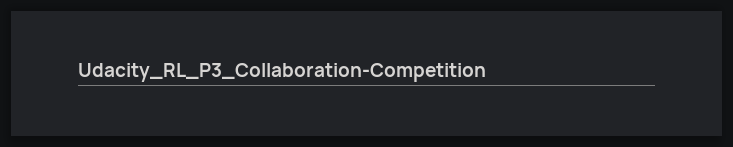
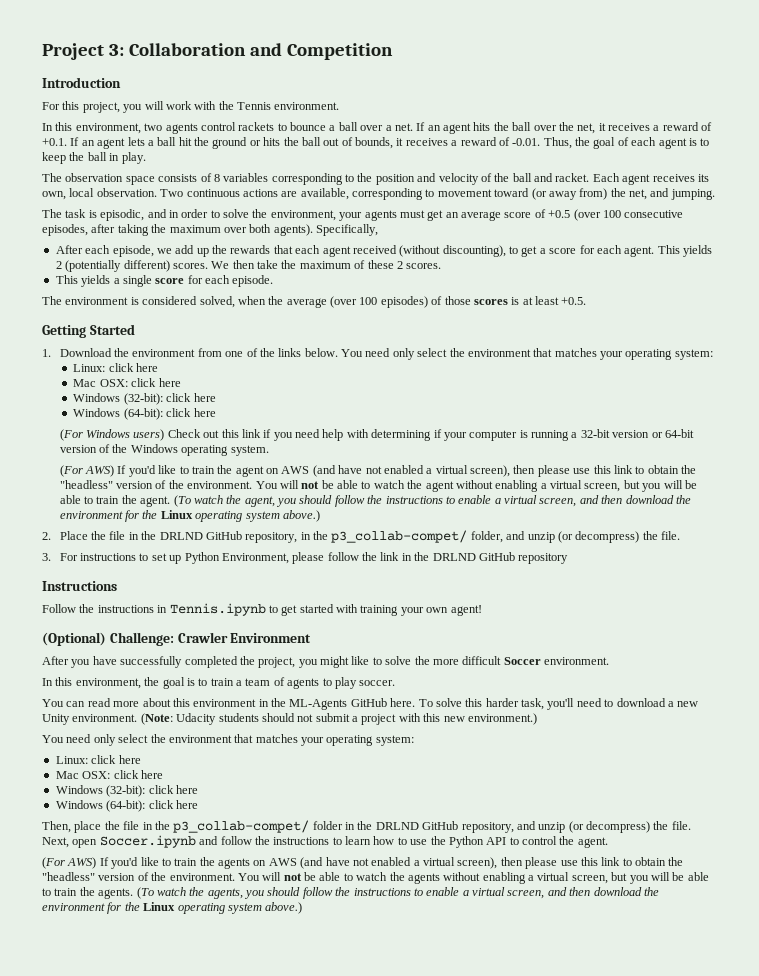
- Udacity_RL_P3_Collaboration-Competition
+ Project 3: Collaboration and Competition
+ Introduction
+ For this project, you will work with the Tennis environment.
+ In this environment, two agents control rackets to bounce a ball over a net. If an agent hits the ball over the net, it receives a reward of +0.1. If an agent lets a ball hit the ground or hits the ball out of bounds, it receives a reward of -0.01. Thus, the goal of each agent is to keep the ball in play.
+ The observation space consists of 8 variables corresponding to the position and velocity of the ball and racket. Each agent receives its own, local observation. Two continuous actions are available, corresponding to movement toward (or away from) the net, and jumping.
+ The task is episodic, and in order to solve the environment, your agents must get an average score of +0.5 (over 100 consecutive episodes, after taking the maximum over both agents). Specifically,
+ After each episode, we add up the rewards that each agent received (without discounting), to get a score for each agent. This yields 2 (potentially different) scores. We then take the maximum of these 2 scores.
+ This yields a single score for each episode.
+ The environment is considered solved, when the average (over 100 episodes) of those scores is at least +0.5.
+ Getting Started
+ 1. Download the environment from one of the links below. You need only select the environment that matches your operating system:
+ Linux: click here
+ Mac OSX: click here
+ Windows (32-bit): click here
+ Windows (64-bit): click here
+ (For Windows users) Check out this link if you need help with determining if your computer is running a 32-bit version or 64-bit version of the Windows operating system.
+ (For AWS) If you'd like to train the agent on AWS (and have not enabled a virtual screen), then please use this link to obtain the "headless" version of the environment. You will not be able to watch the agent without enabling a virtual screen, but you will be able to train the agent. (To watch the agent, you should follow the instructions to enable a virtual screen, and then download the environment for the Linux operating system above.)
+ 2. Place the file in the DRLND GitHub repository, in the p3_collab-compet/ folder, and unzip (or decompress) the file.
+ 3. For instructions to set up Python Environment, please follow the link in the DRLND GitHub repository
+ Instructions
+ Follow the instructions in Tennis.ipynb to get started with training your own agent!
+ (Optional) Challenge: Crawler Environment
+ After you have successfully completed the project, you might like to solve the more difficult Soccer environment.
+ In this environment, the goal is to train a team of agents to play soccer.
+ You can read more about this environment in the ML-Agents GitHub here. To solve this harder task, you'll need to download a new Unity environment. (Note: Udacity students should not submit a project with this new environment.)
+ You need only select the environment that matches your operating system:
+ Linux: click here
+ Mac OSX: click here
+ Windows (32-bit): click here
+ Windows (64-bit): click here
+ Then, place the file in the p3_collab-compet/ folder in the DRLND GitHub repository, and unzip (or decompress) the file. Next, open Soccer.ipynb and follow the instructions to learn how to use the Python API to control the agent.
+ (For AWS) If you'd like to train the agents on AWS (and have not enabled a virtual screen), then please use this link to obtain the "headless" version of the environment. You will not be able to watch the agents without enabling a virtual screen, but you will be able to train the agents. (To watch the agents, you should follow the instructions to enable a virtual screen, and then download the environment for the Linux operating system above.)

